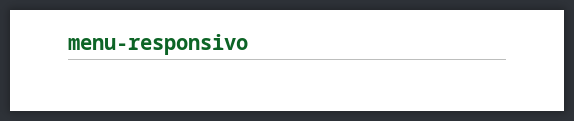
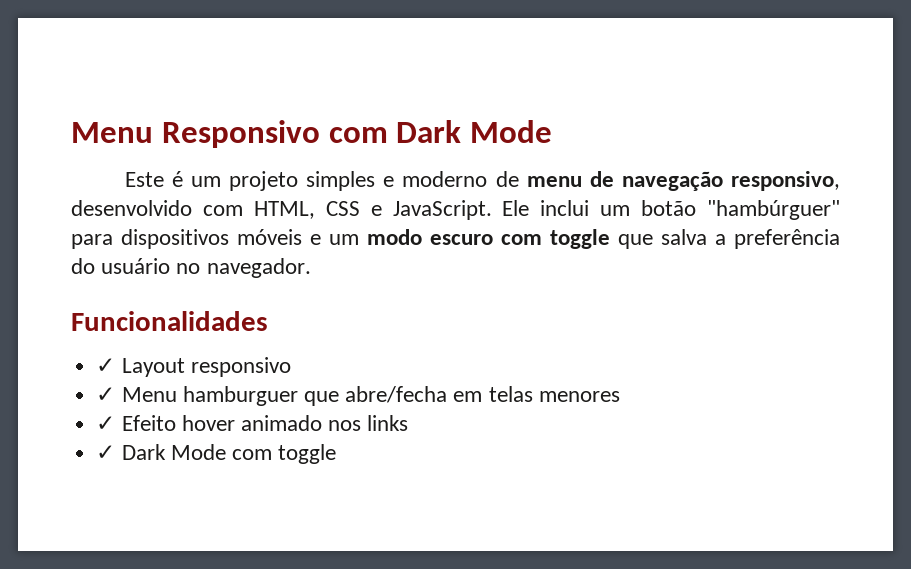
- menu-responsivo
+ Menu Responsivo com Dark Mode
+ Este é um projeto simples e moderno de menu de navegação responsivo, desenvolvido com HTML, CSS e JavaScript. Ele inclui um botão "hambúrguer" para dispositivos móveis e um modo escuro com toggle que salva a preferência do usuário no navegador.
+ Funcionalidades
+ ✓ Layout responsivo
+ ✓ Menu hamburguer que abre/fecha em telas menores
+ ✓ Efeito hover animado nos links
+ ✓ Dark Mode com toggle

